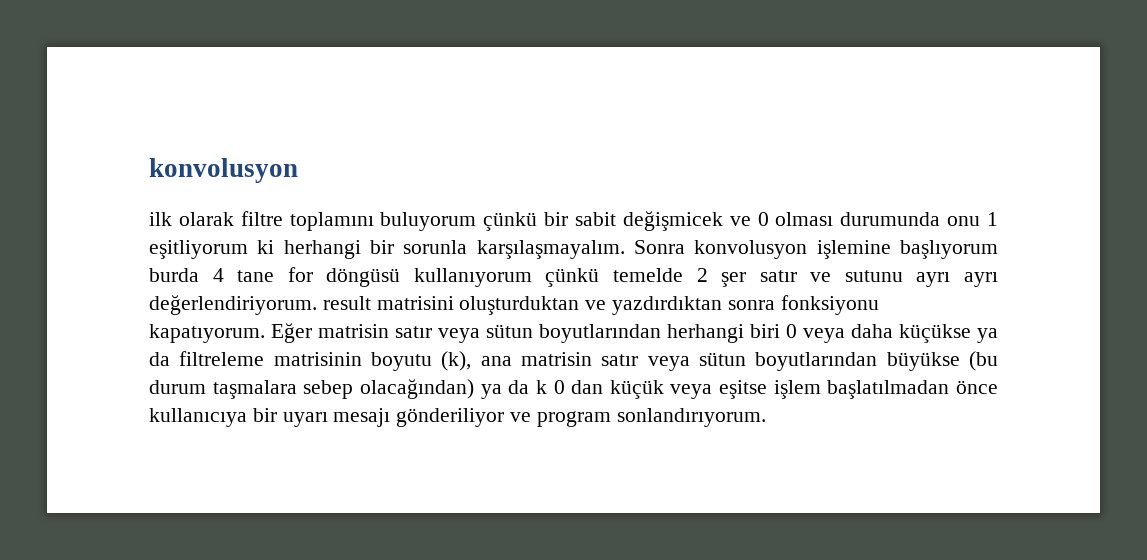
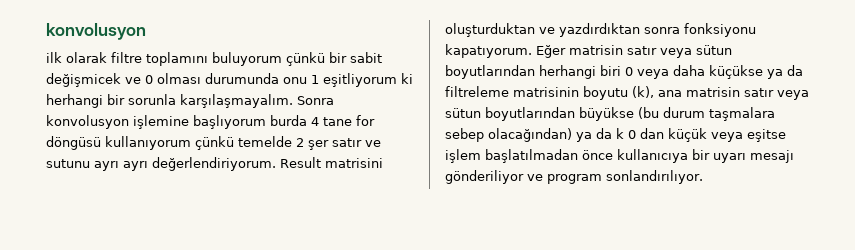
- Sonra konvolusyon işlemine başlıyorum burda 4 tane for döngüsü kullanıyorum çünkü temelde 2 şer satır ve sutunu ayrı ayrı değerlendiriyorum. result matrisini oluşturduktan ve yazdırdıktan sonra fonksiyonu kapatıyorum.
+ Sonra konvolusyon işlemine başlıyorum burda 4 tane for döngüsü kullanıyorum çünkü temelde 2 şer satır ve sutunu ayrı ayrı değerlendiriyorum. Result matrisini oluşturduktan ve yazdırdıktan sonra fonksiyonu kapatıyorum.
- Eğer matrisin satır veya sütun boyutlarından herhangi biri 0 veya daha küçükse ya da filtreleme matrisinin boyutu (k), ana matrisin satır veya sütun boyutlarından büyükse (bu durum taşmalara sebep olacağından) ya da k 0 dan küçük veya eşitse işlem başlatılmadan önce kullanıcıya bir uyarı mesajı gönderiliyor ve program sonlandırıyorum.
+ Eğer matrisin satır veya sütun boyutlarından herhangi biri 0 veya daha küçükse ya da filtreleme matrisinin boyutu (k), ana matrisin satır veya sütun boyutlarından büyükse (bu durum taşmalara sebep olacağından) ya da k 0 dan küçük veya eşitse işlem başlatılmadan önce kullanıcıya bir uyarı mesajı gönderiliyor ve program sonlandırılıyor.

